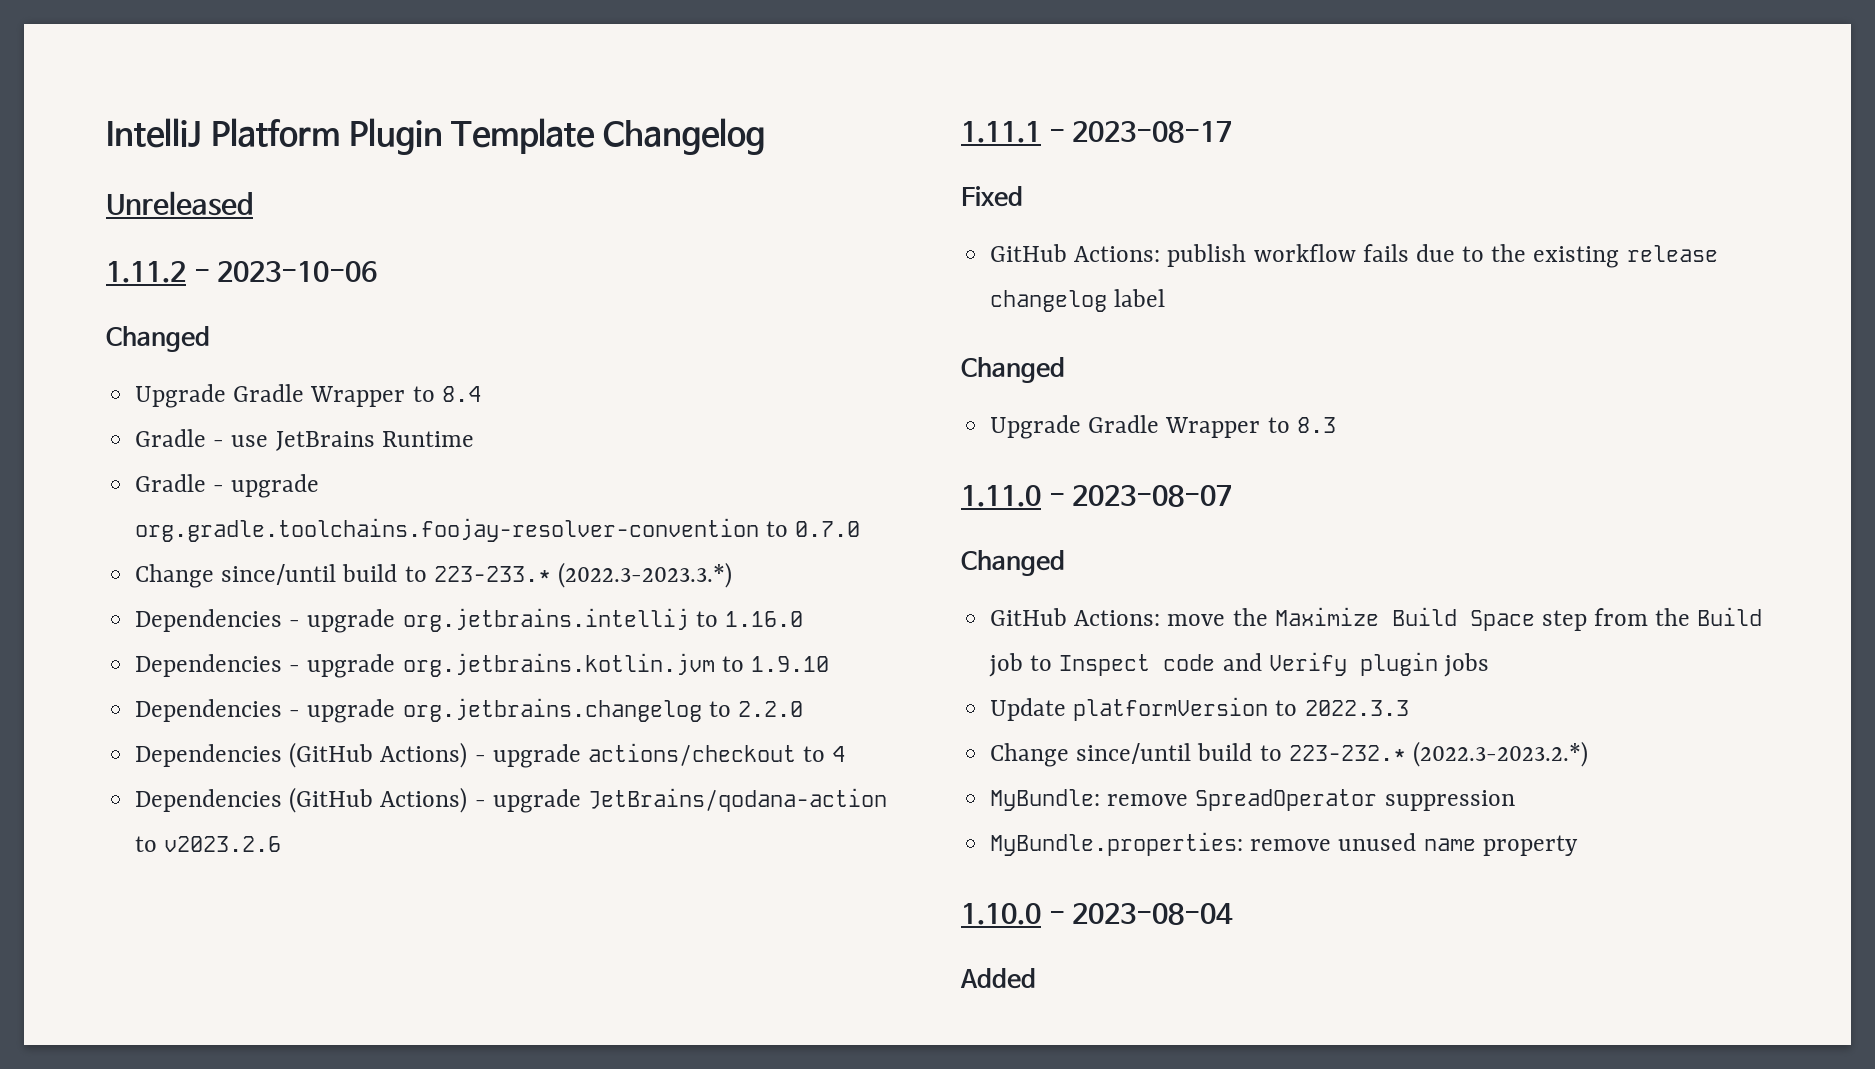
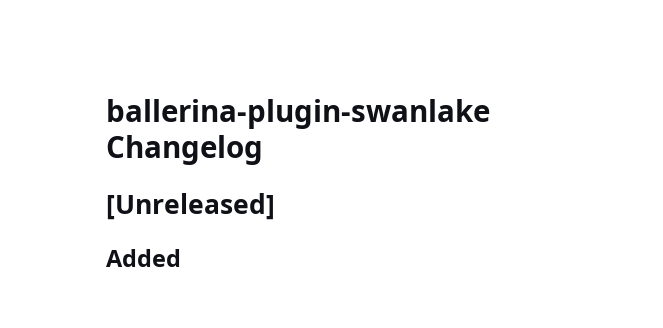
- IntelliJ Platform Plugin Template Changelog
- Unreleased
- 1.11.2 - 2023-10-06
- Changed
- Upgrade Gradle Wrapper to 8.4
- Gradle - use JetBrains Runtime
- Gradle - upgrade org.gradle.toolchains.foojay-resolver-convention to 0.7.0
- Change since/until build to 223-233.* (2022.3-2023.3.*)
- Dependencies - upgrade org.jetbrains.intellij to 1.16.0
- Dependencies - upgrade org.jetbrains.kotlin.jvm to 1.9.10
- Dependencies - upgrade org.jetbrains.changelog to 2.2.0
- Dependencies (GitHub Actions) - upgrade actions/checkout to 4
- Dependencies (GitHub Actions) - upgrade JetBrains/qodana-action to v2023.2.6
- 1.11.1 - 2023-08-17
- Fixed
- GitHub Actions: publish workflow fails due to the existing release changelog label
- Changed
- Upgrade Gradle Wrapper to 8.3
- 1.11.0 - 2023-08-07
- Changed
- GitHub Actions: move the Maximize Build Space step from the Build job to Inspect code and Verify plugin jobs
- Update platformVersion to 2022.3.3
- Change since/until build to 223-232.* (2022.3-2023.2.*)
- MyBundle: remove SpreadOperator suppression
- MyBundle.properties: remove unused name property
- 1.10.0 - 2023-08-04
+ ballerina-plugin-swanlake Changelog
+ [Unreleased]

